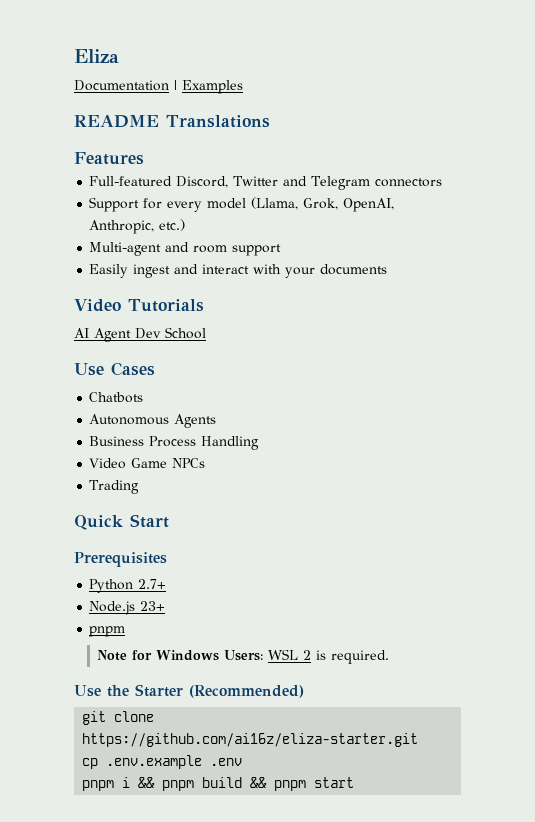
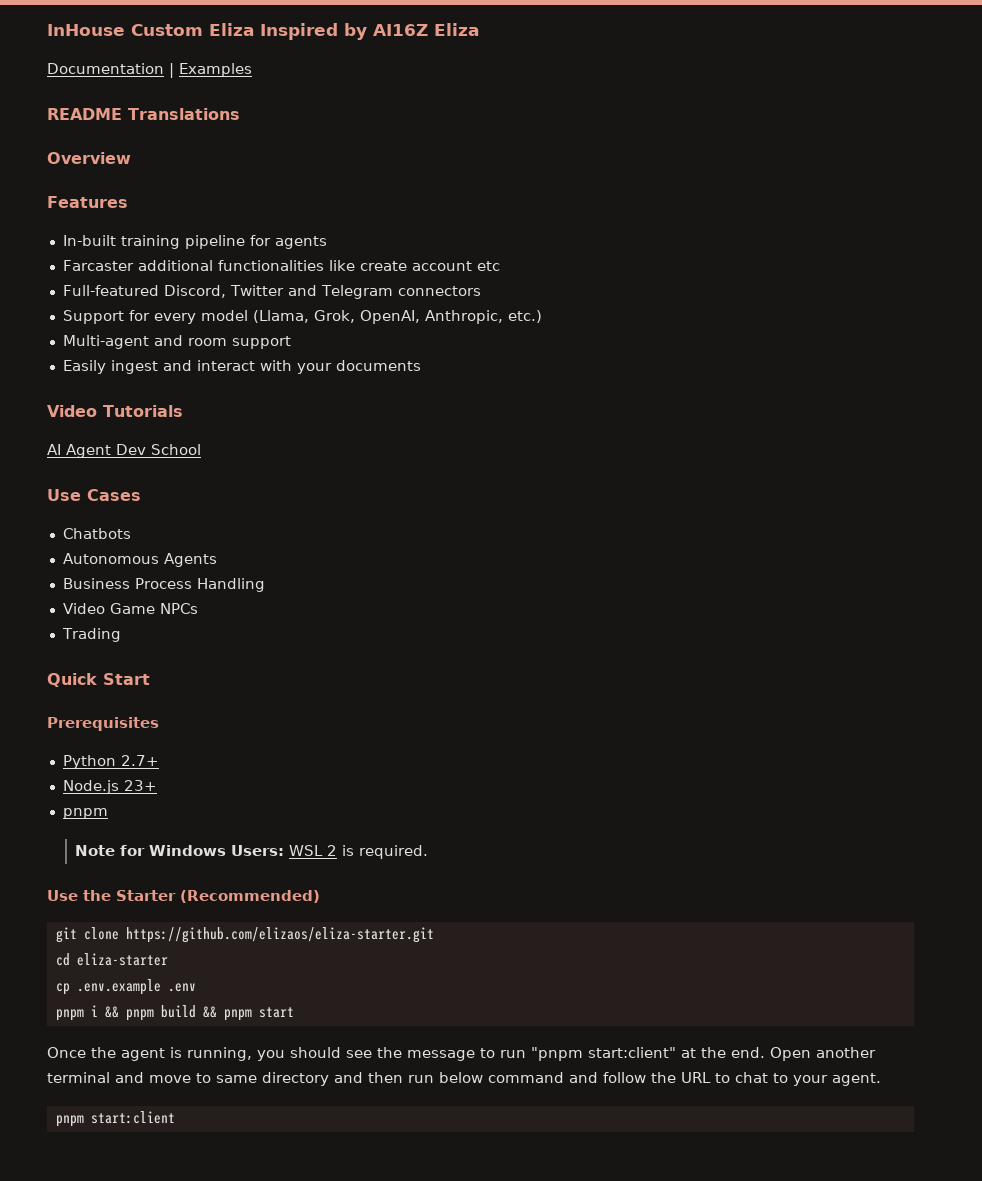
- Eliza
+ InHouse Custom Eliza Inspired by AI16Z Eliza
+ Overview
+ In-built training pipeline for agents
+ Farcaster additional functionalities like create account etc
- git clone https://github.com/ai16z/eliza-starter.git
+ git clone https://github.com/elizaos/eliza-starter.git
+ cd eliza-starter
+ Once the agent is running, you should see the message to run "pnpm start:client" at the end. Open another terminal and move to same directory and then run below command and follow the URL to chat to your agent.
+ pnpm start:client

